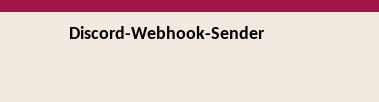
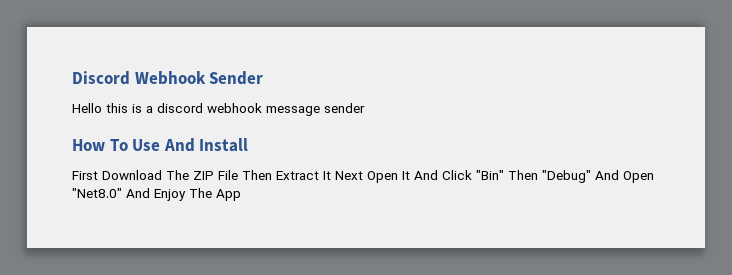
- Discord-Webhook-Sender
+ Discord Webhook Sender
+ Hello this is a discord webhook message sender
+ How To Use And Install
+ First Download The ZIP File Then Extract It Next Open It And Click "Bin" Then "Debug" And Open "Net8.0" And Enjoy The App

